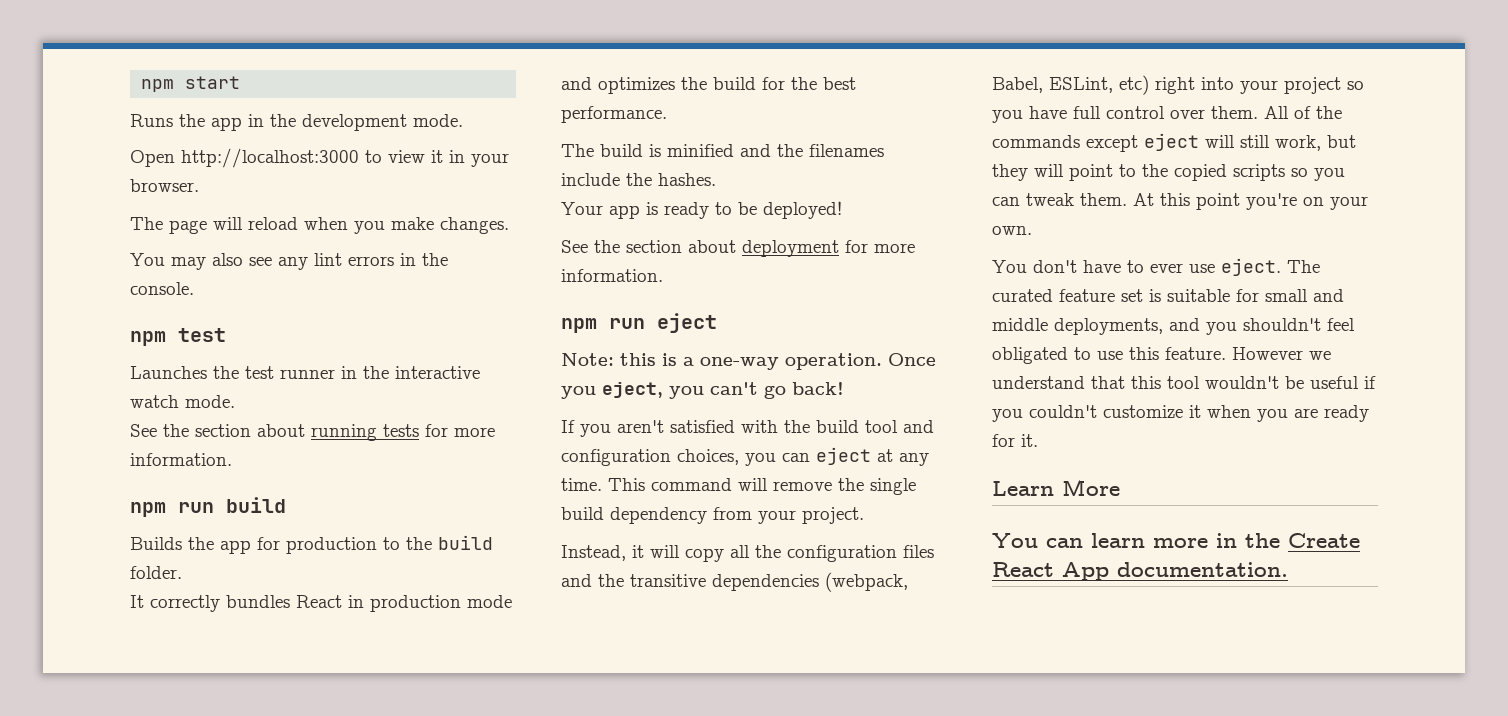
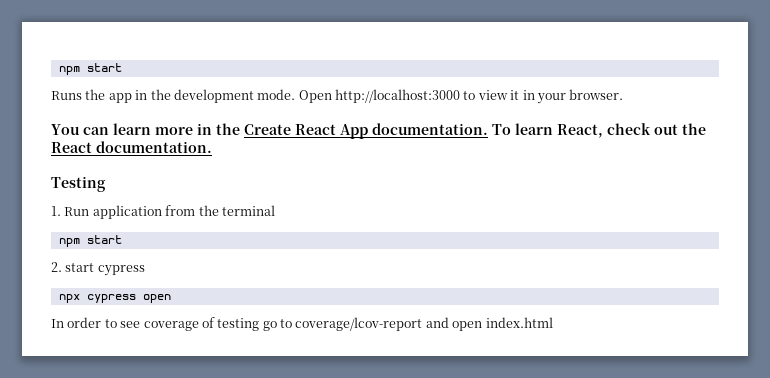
- Runs the app in the development mode.
- Open http://localhost:3000 to view it in your browser.
+ Runs the app in the development mode. Open http://localhost:3000 to view it in your browser.
- The page will reload when you make changes.
- You may also see any lint errors in the console.
- npm test
- Launches the test runner in the interactive watch mode.
- See the section about running tests for more information.
- npm run build
- Builds the app for production to the build folder.
- It correctly bundles React in production mode and optimizes the build for the best performance.
- The build is minified and the filenames include the hashes.
- Your app is ready to be deployed!
- See the section about deployment for more information.
- npm run eject
- Note: this is a one-way operation. Once you eject, you can't go back!
- If you aren't satisfied with the build tool and configuration choices, you can eject at any time. This command will remove the single build dependency from your project.
- Instead, it will copy all the configuration files and the transitive dependencies (webpack, Babel, ESLint, etc) right into your project so you have full control over them. All of the commands except eject will still work, but they will point to the copied scripts so you can tweak them. At this point you're on your own.
- You don't have to ever use eject. The curated feature set is suitable for small and middle deployments, and you shouldn't feel obligated to use this feature. However we understand that this tool wouldn't be useful if you couldn't customize it when you are ready for it.
- Learn More
+ To learn React, check out the React documentation.
+ Testing
+ 1. Run application from the terminal
+ npm start
+ 2. start cypress
+ npx cypress open
+ In order to see coverage of testing go to coverage/lcov-report and open index.html

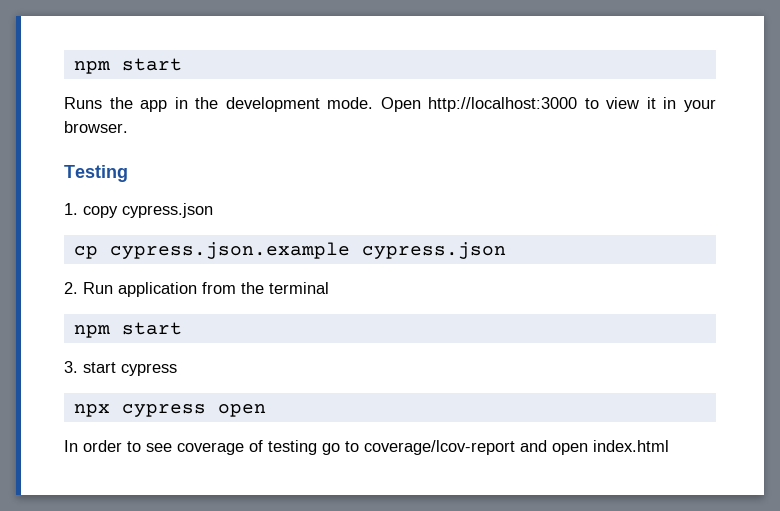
- You can learn more in the Create React App documentation. To learn React, check out the React documentation.
  Testing
- 1. Run application from the terminal
+ 1. copy cypress.json
+ cp cypress.json.example cypress.json
+ 2. Run application from the terminal
- 2. start cypress
+ 3. start cypress

